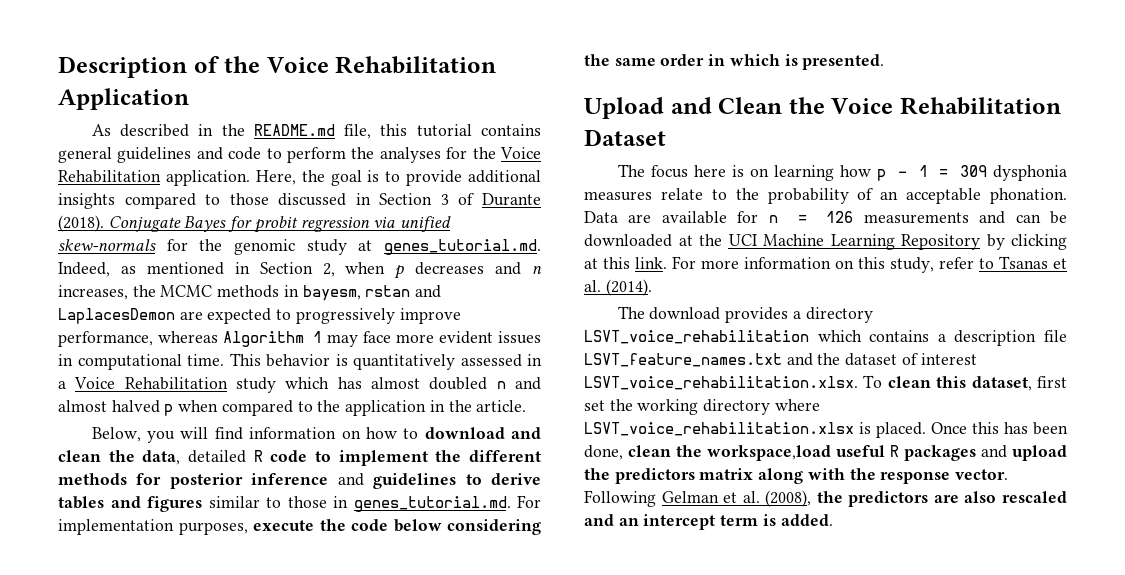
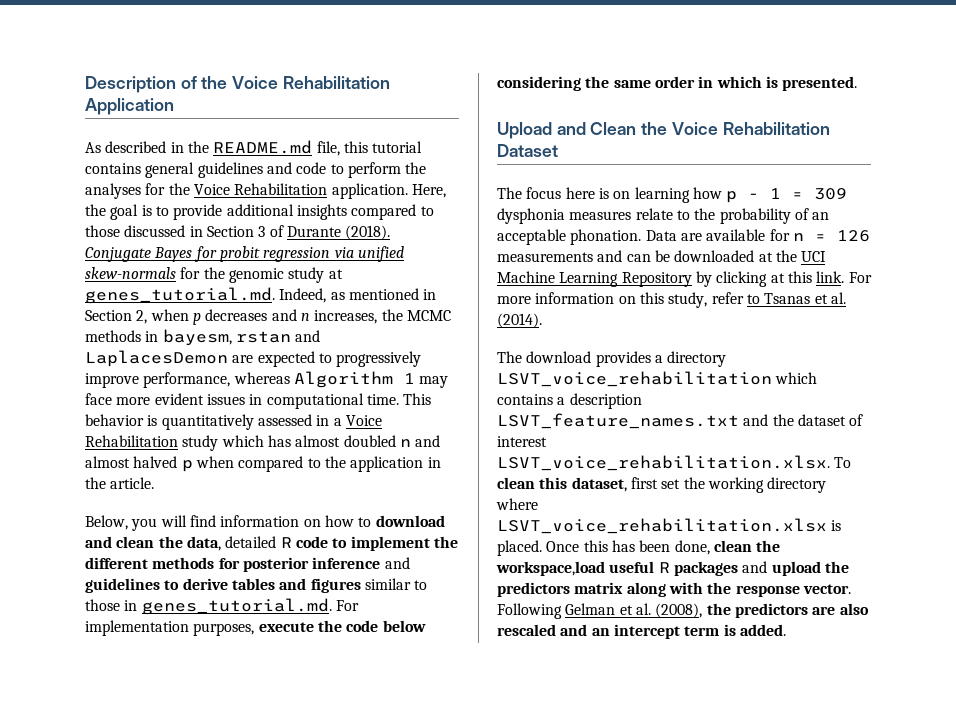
- The download provides a directory LSVT_voice_rehabilitation which contains a description file LSVT_feature_names.txt and the dataset of interest LSVT_voice_rehabilitation.xlsx. To clean this dataset, first set the working directory where LSVT_voice_rehabilitation.xlsx is placed.
+ The download provides a directory LSVT_voice_rehabilitation which contains a description LSVT_feature_names.txt and the dataset of interest LSVT_voice_rehabilitation.xlsx. To clean this dataset, first set the working directory where LSVT_voice_rehabilitation.xlsx is placed.

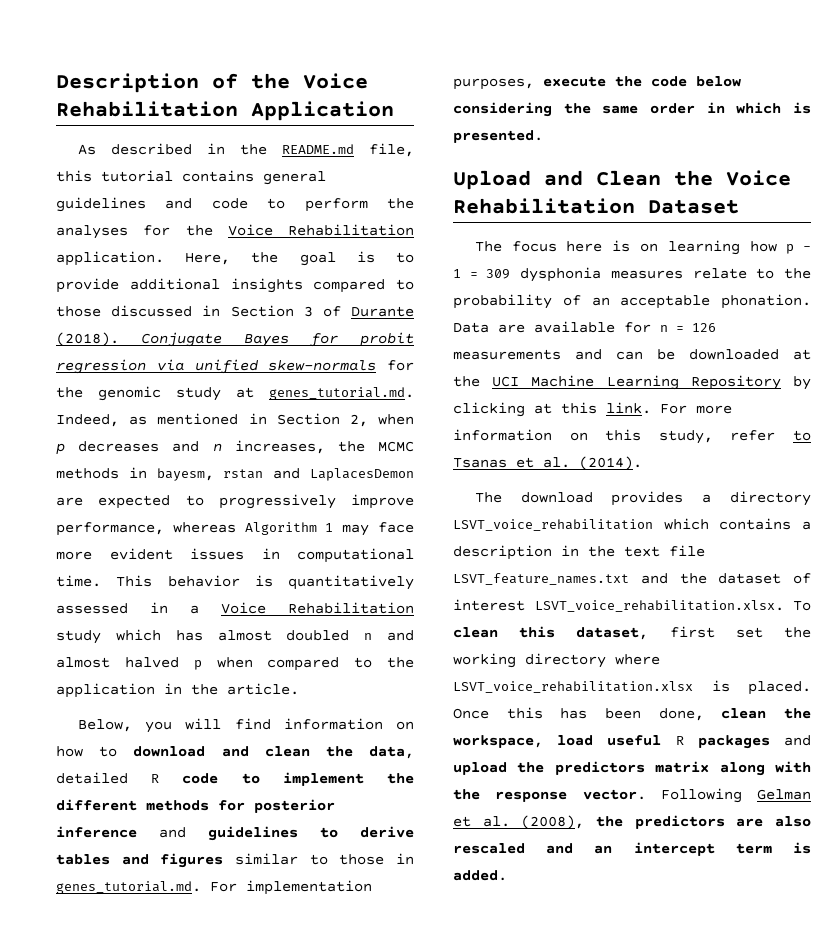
- The download provides a directory LSVT_voice_rehabilitation which contains a description LSVT_feature_names.txt and the dataset of interest LSVT_voice_rehabilitation.xlsx. To clean this dataset, first set the working directory where LSVT_voice_rehabilitation.xlsx is placed.
+ The download provides a directory LSVT_voice_rehabilitation which contains a description in the text file LSVT_feature_names.txt and the dataset of interest LSVT_voice_rehabilitation.xlsx. To clean this dataset, first set the working directory where LSVT_voice_rehabilitation.xlsx is placed.
- Once this has been done, clean the workspace,load useful R packages and upload the predictors matrix along with the response vector.
+ Once this has been done, clean the workspace, load useful R packages and upload the predictors matrix along with the response vector.

